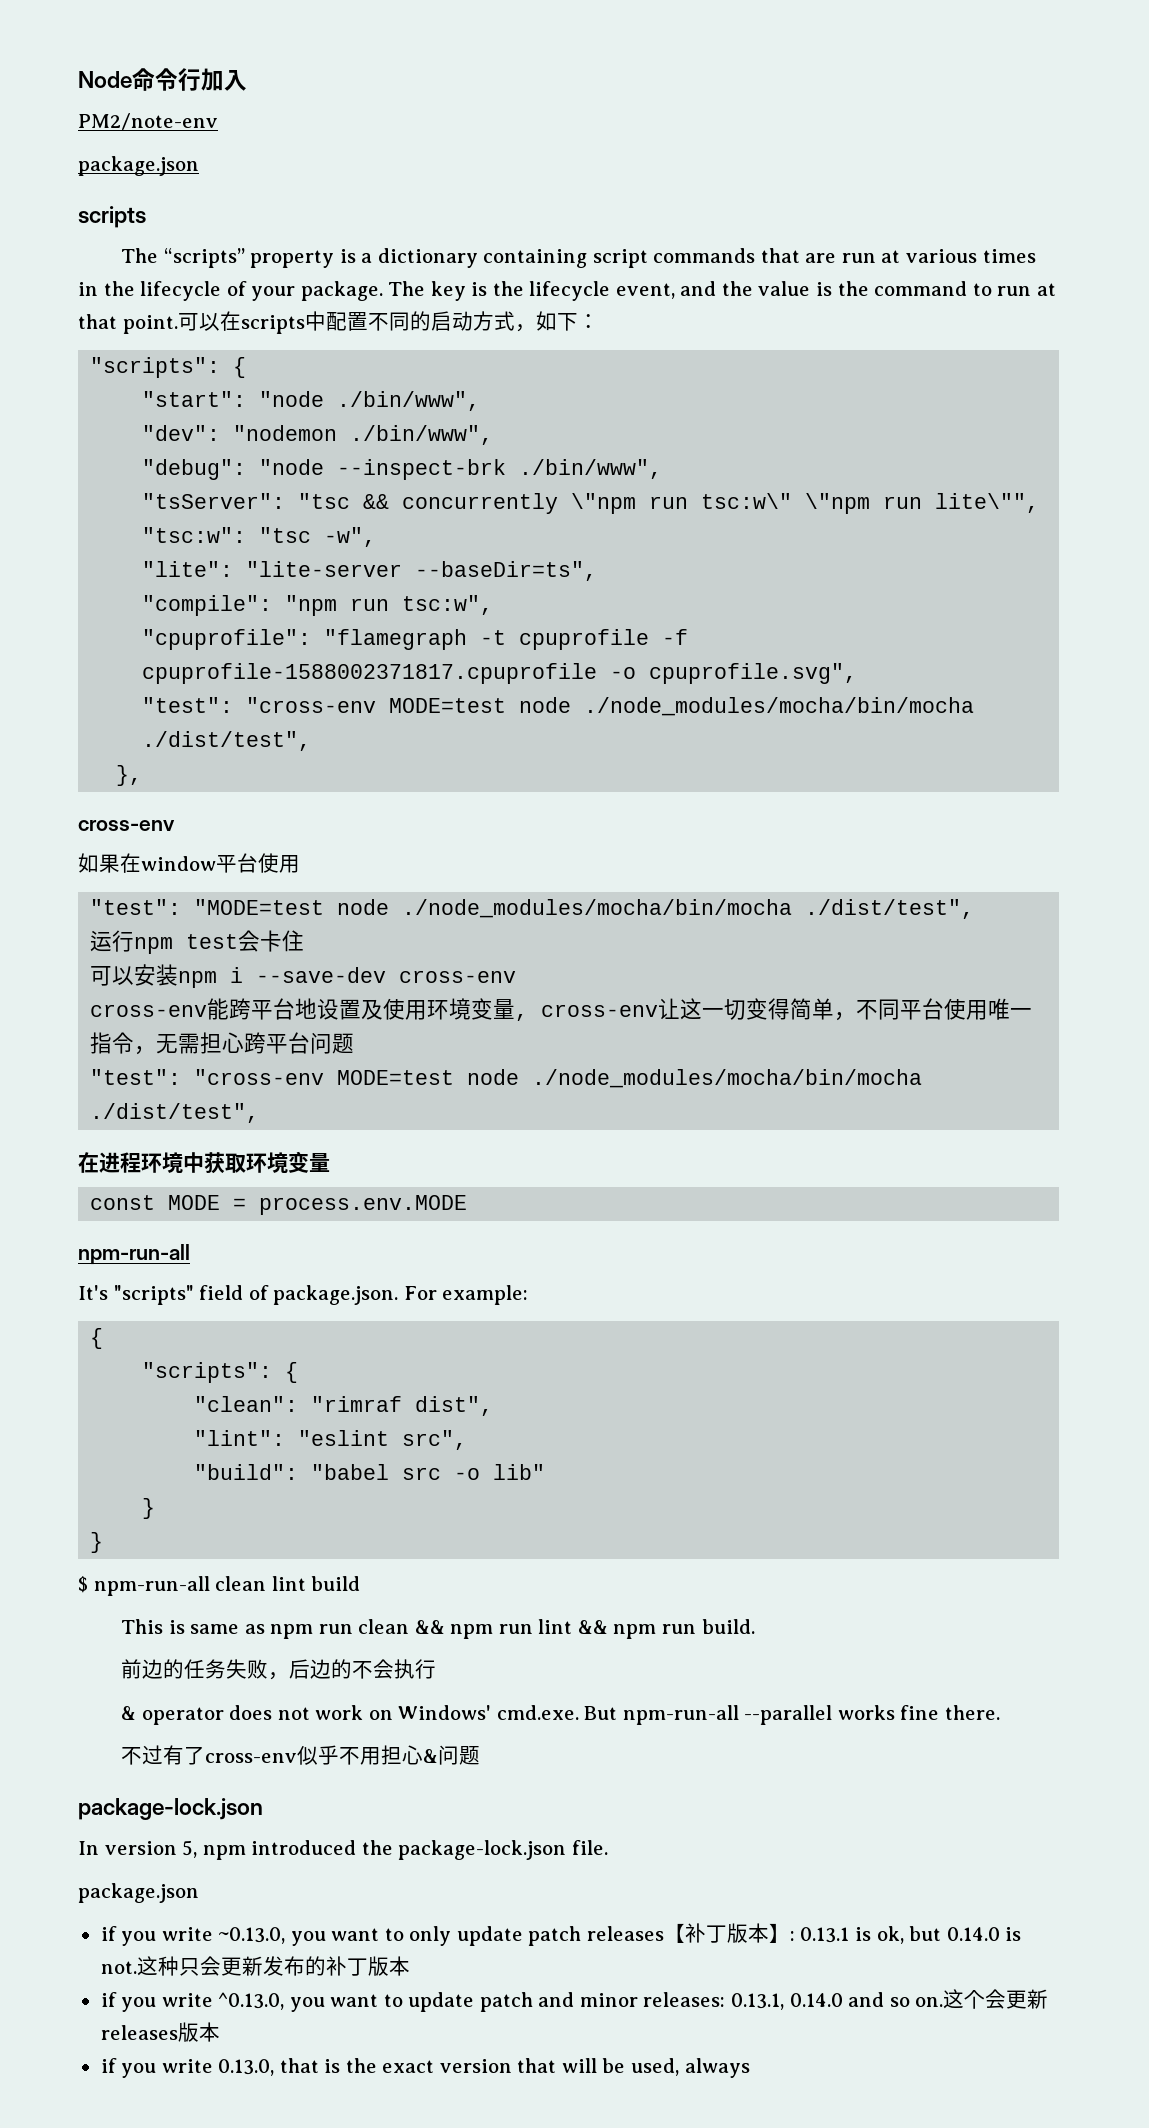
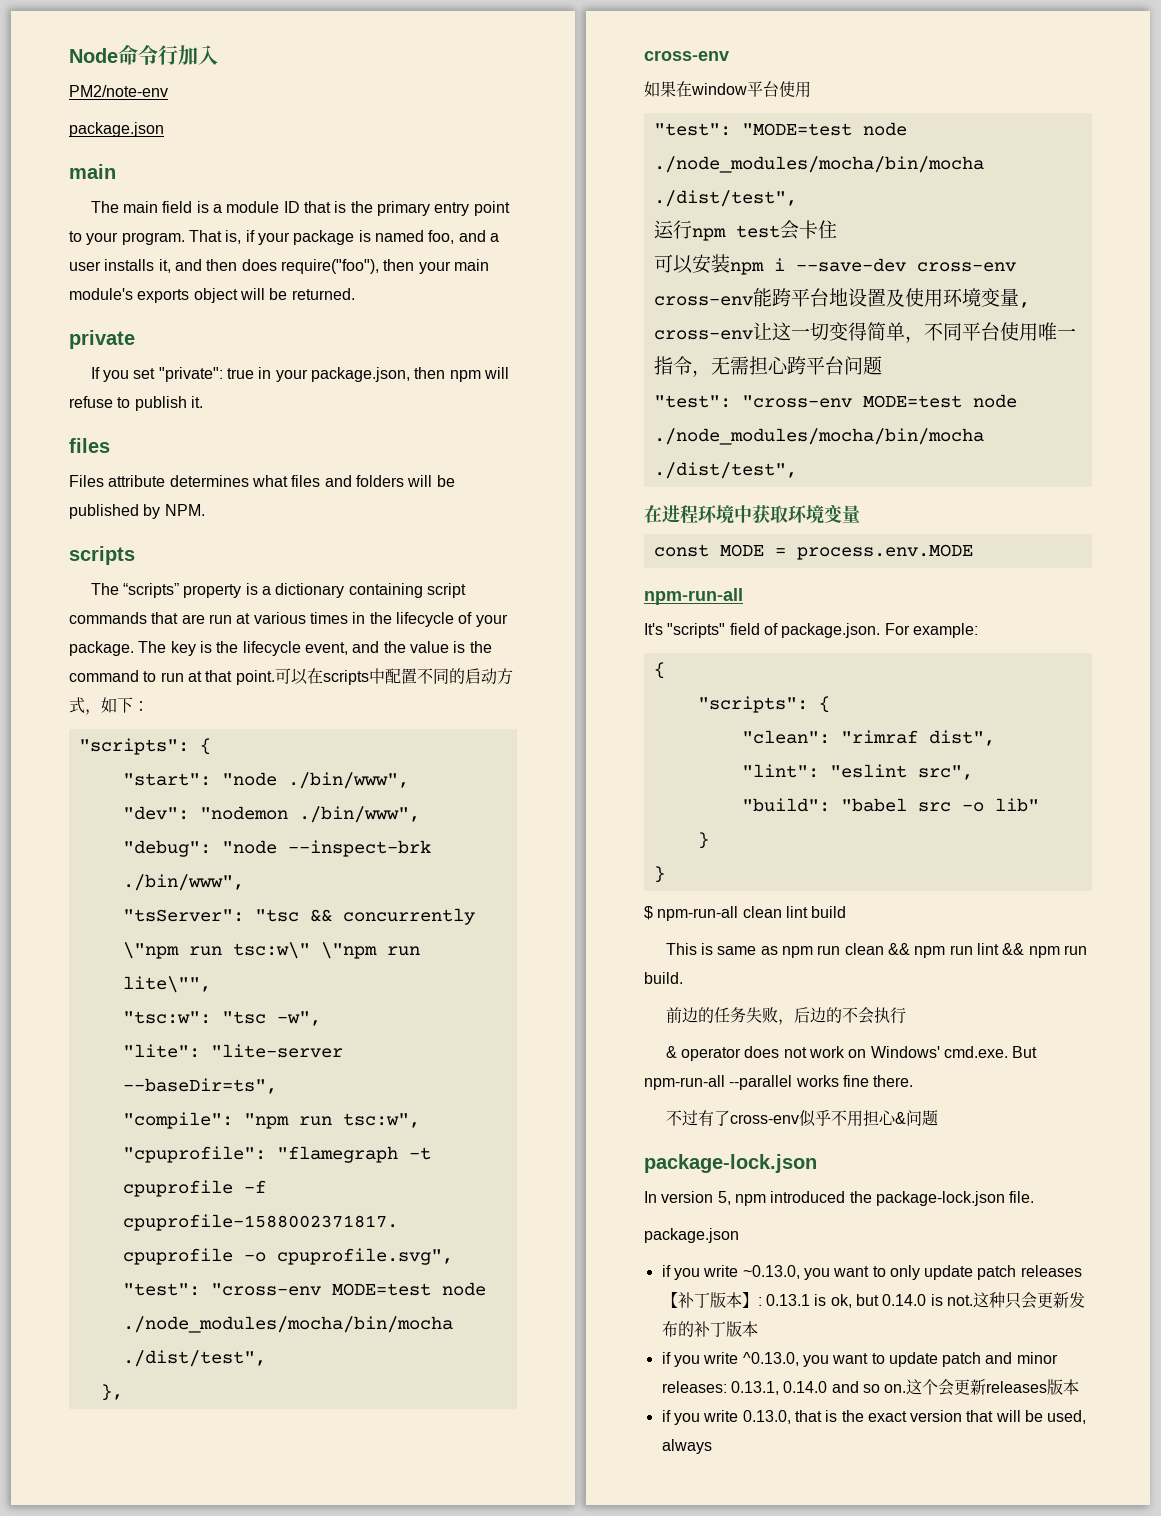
  PM2/note-env
  package.json
+ main
+ The main field is a module ID that is the primary entry point to your program. That is, if your package is named foo, and a user installs it, and then does require("foo"), then your main module's exports object will be returned.
+ private
+ If you set "private": true in your package.json, then npm will refuse to publish it.
+ files
+ Files attribute determines what files and folders will be published by NPM.

